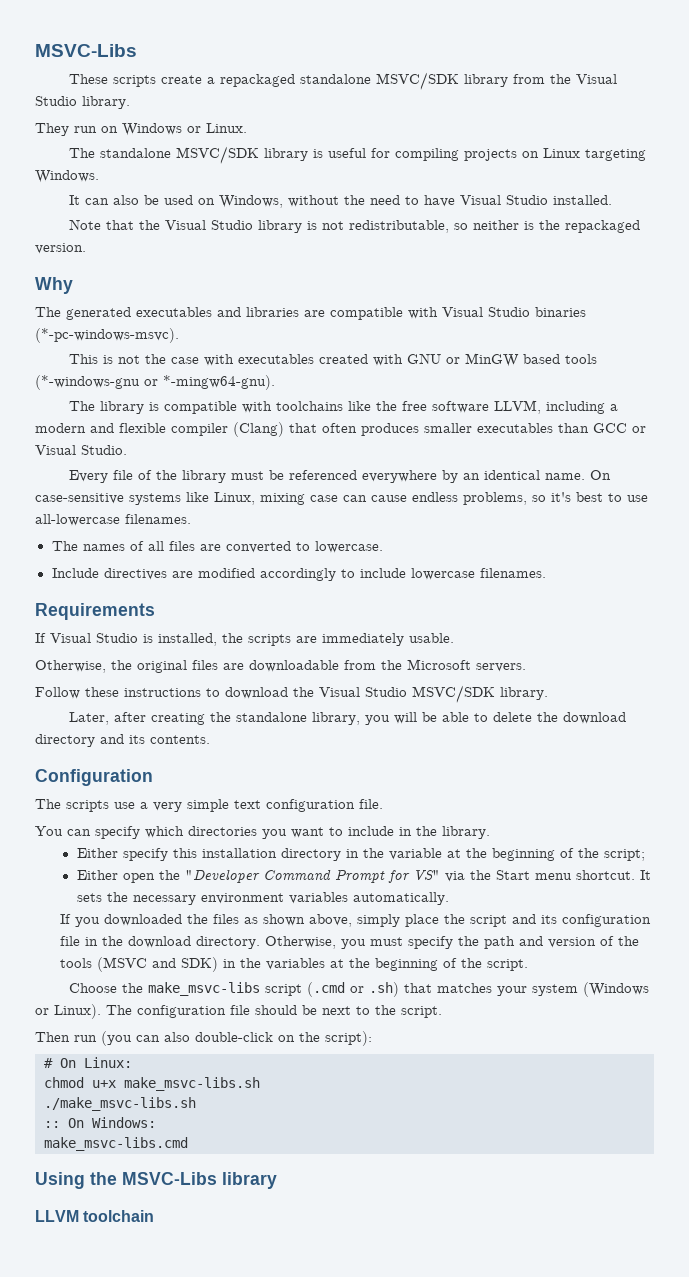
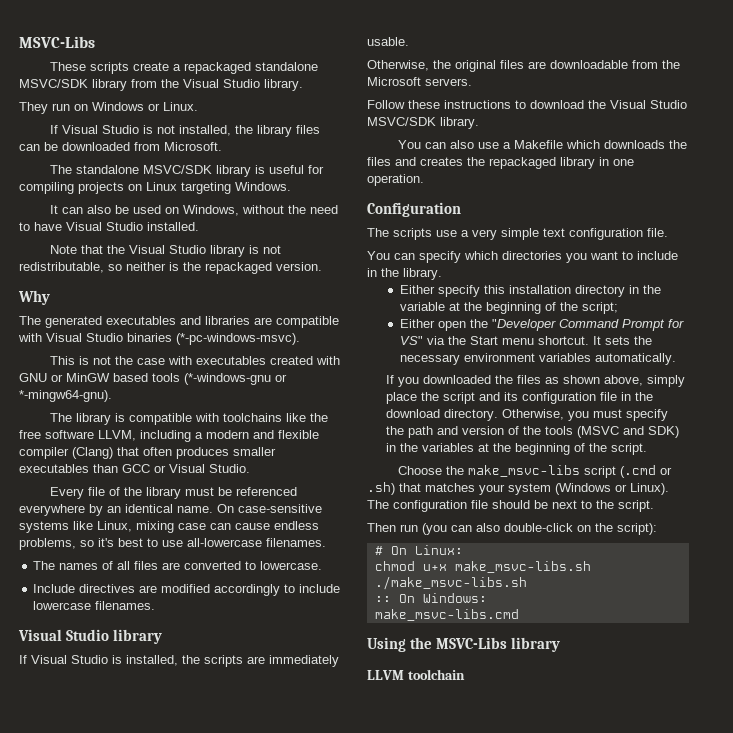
+ If Visual Studio is not installed, the library files can be downloaded from Microsoft.
  Include directives are modified accordingly to include lowercase filenames.
- Requirements
+ Visual Studio library
- Later, after creating the standalone library, you will be able to delete the download directory and its contents.
+ You can also use a Makefile which downloads the files and creates the repackaged library in one operation.

